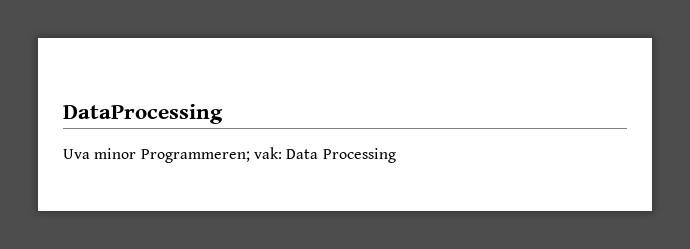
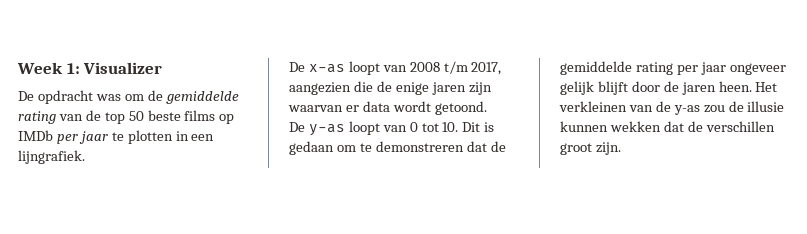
- DataProcessing
- Uva minor Programmeren; vak: Data Processing
+ Week 1: Visualizer
+ De opdracht was om de gemiddelde rating van de top 50 beste films op IMDb per jaar te plotten in een lijngrafiek.
+ De x-as loopt van 2008 t/m 2017, aangezien die de enige jaren zijn waarvan er data wordt getoond.
+ De y-as loopt van 0 tot 10. Dit is gedaan om te demonstreren dat de gemiddelde rating per jaar ongeveer gelijk blijft door de jaren heen. Het verkleinen van de y-as zou de illusie kunnen wekken dat de verschillen groot zijn.

